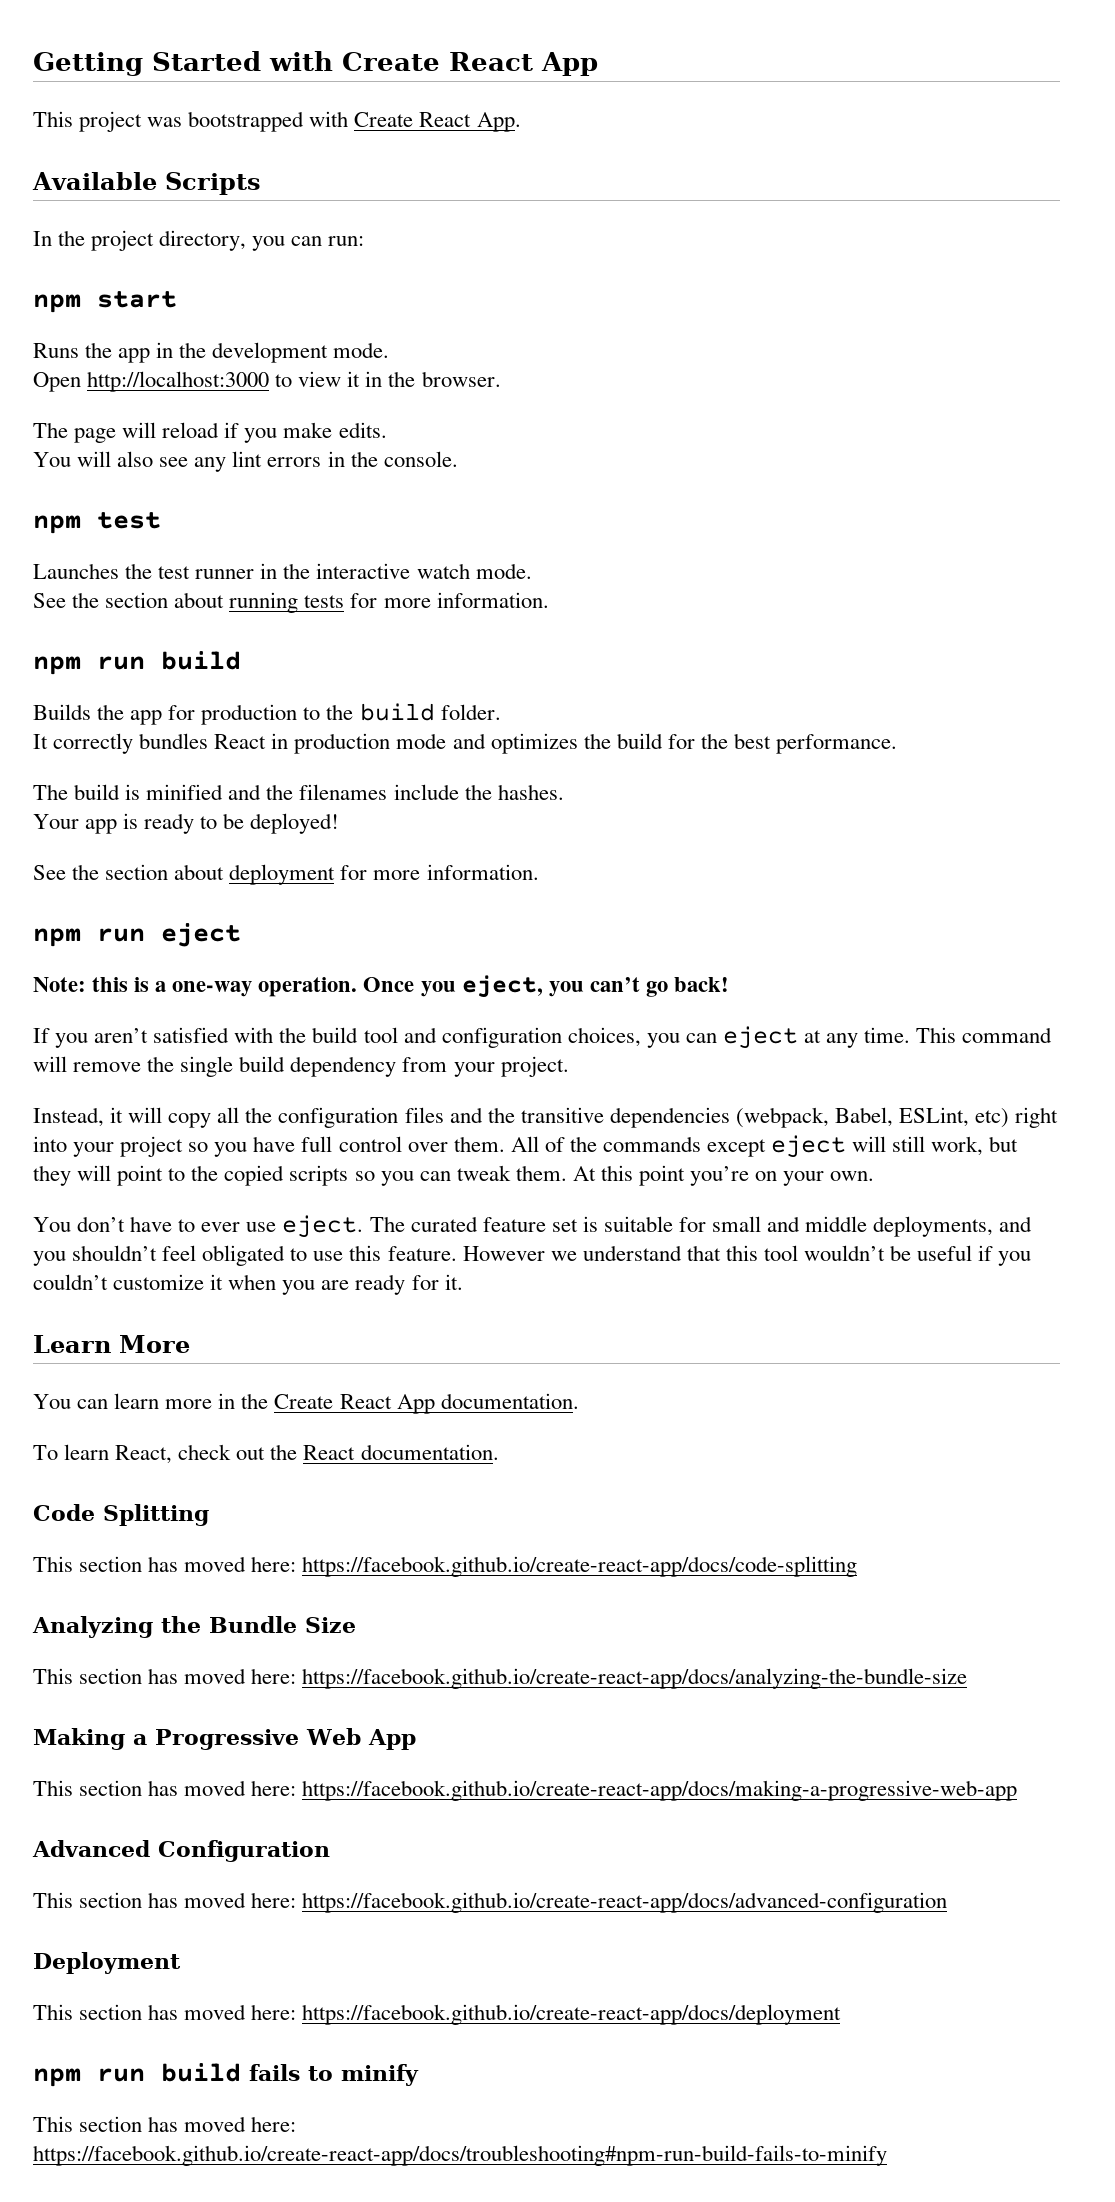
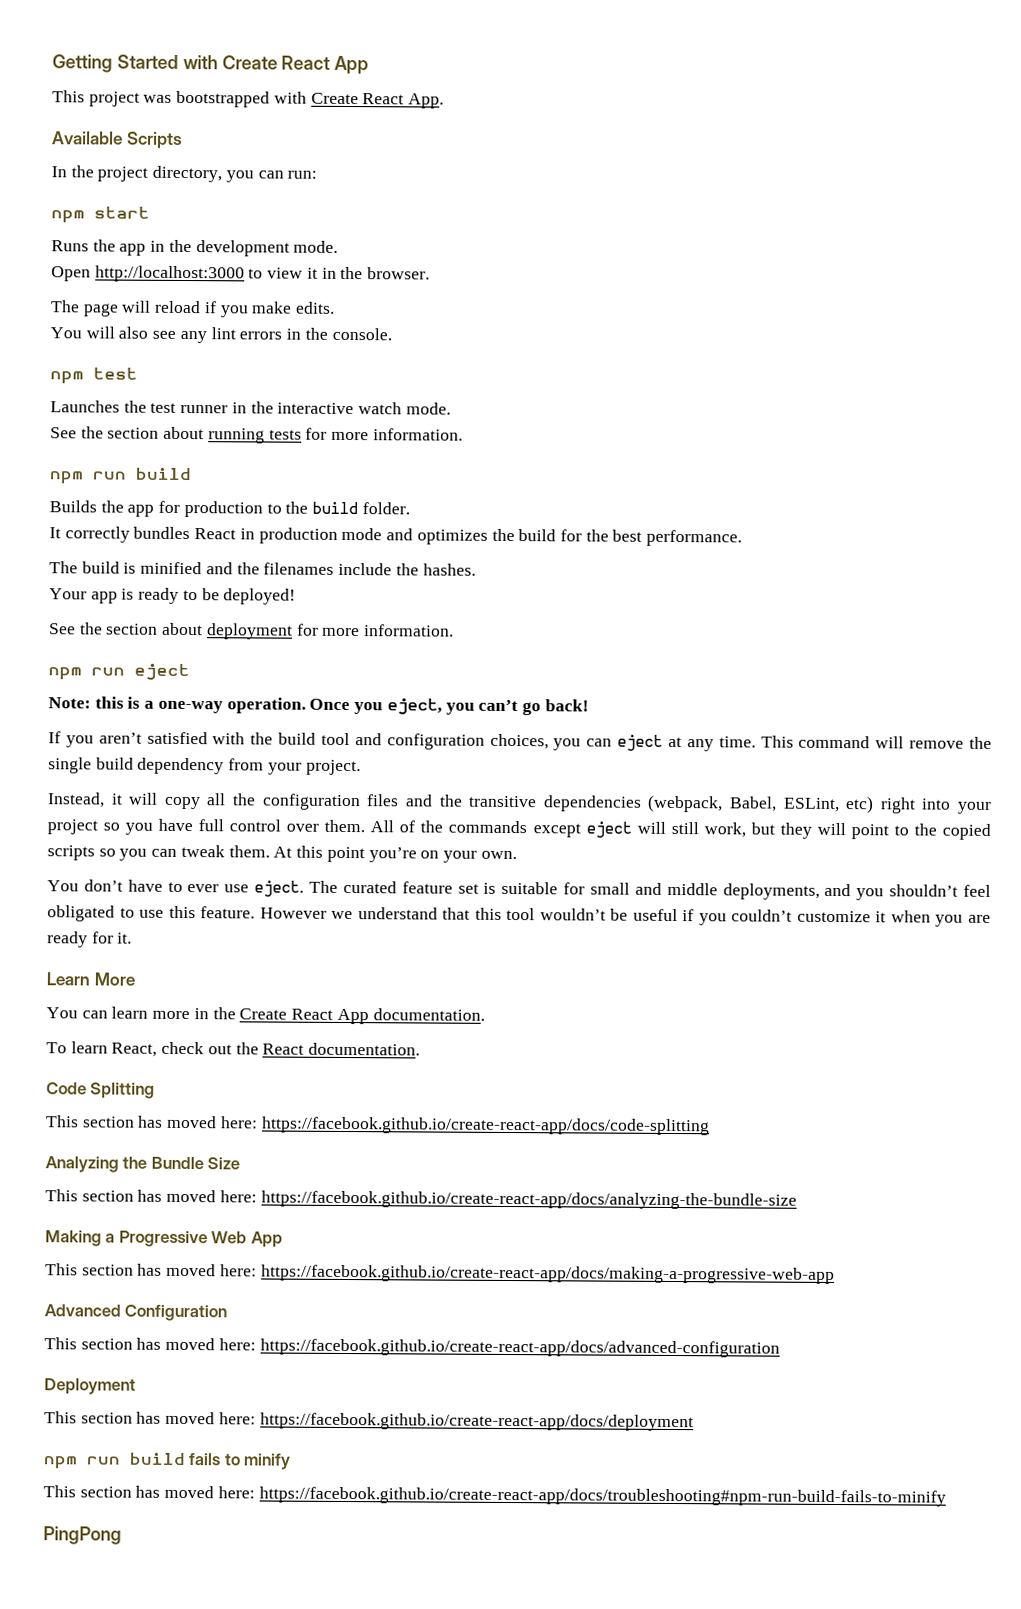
+ PingPong

